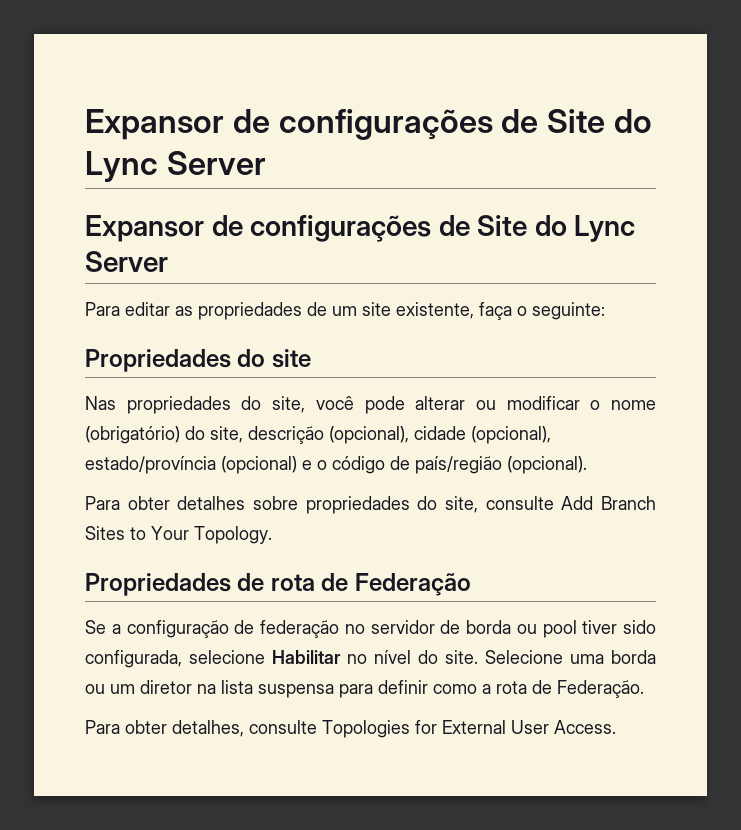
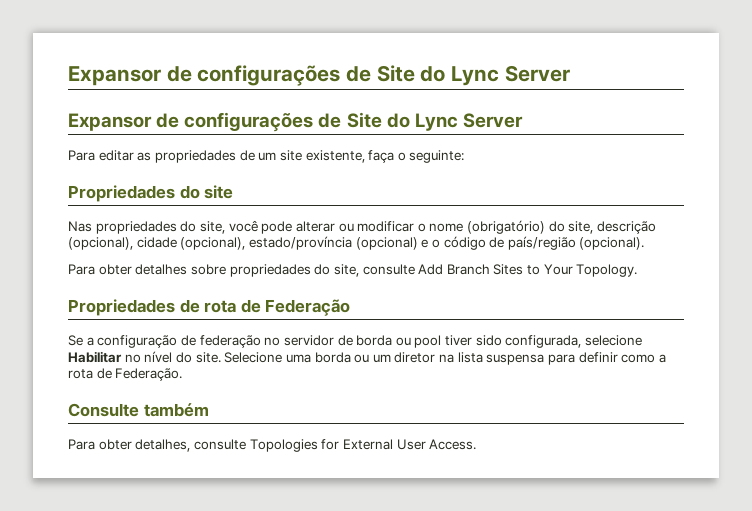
+ Consulte também

